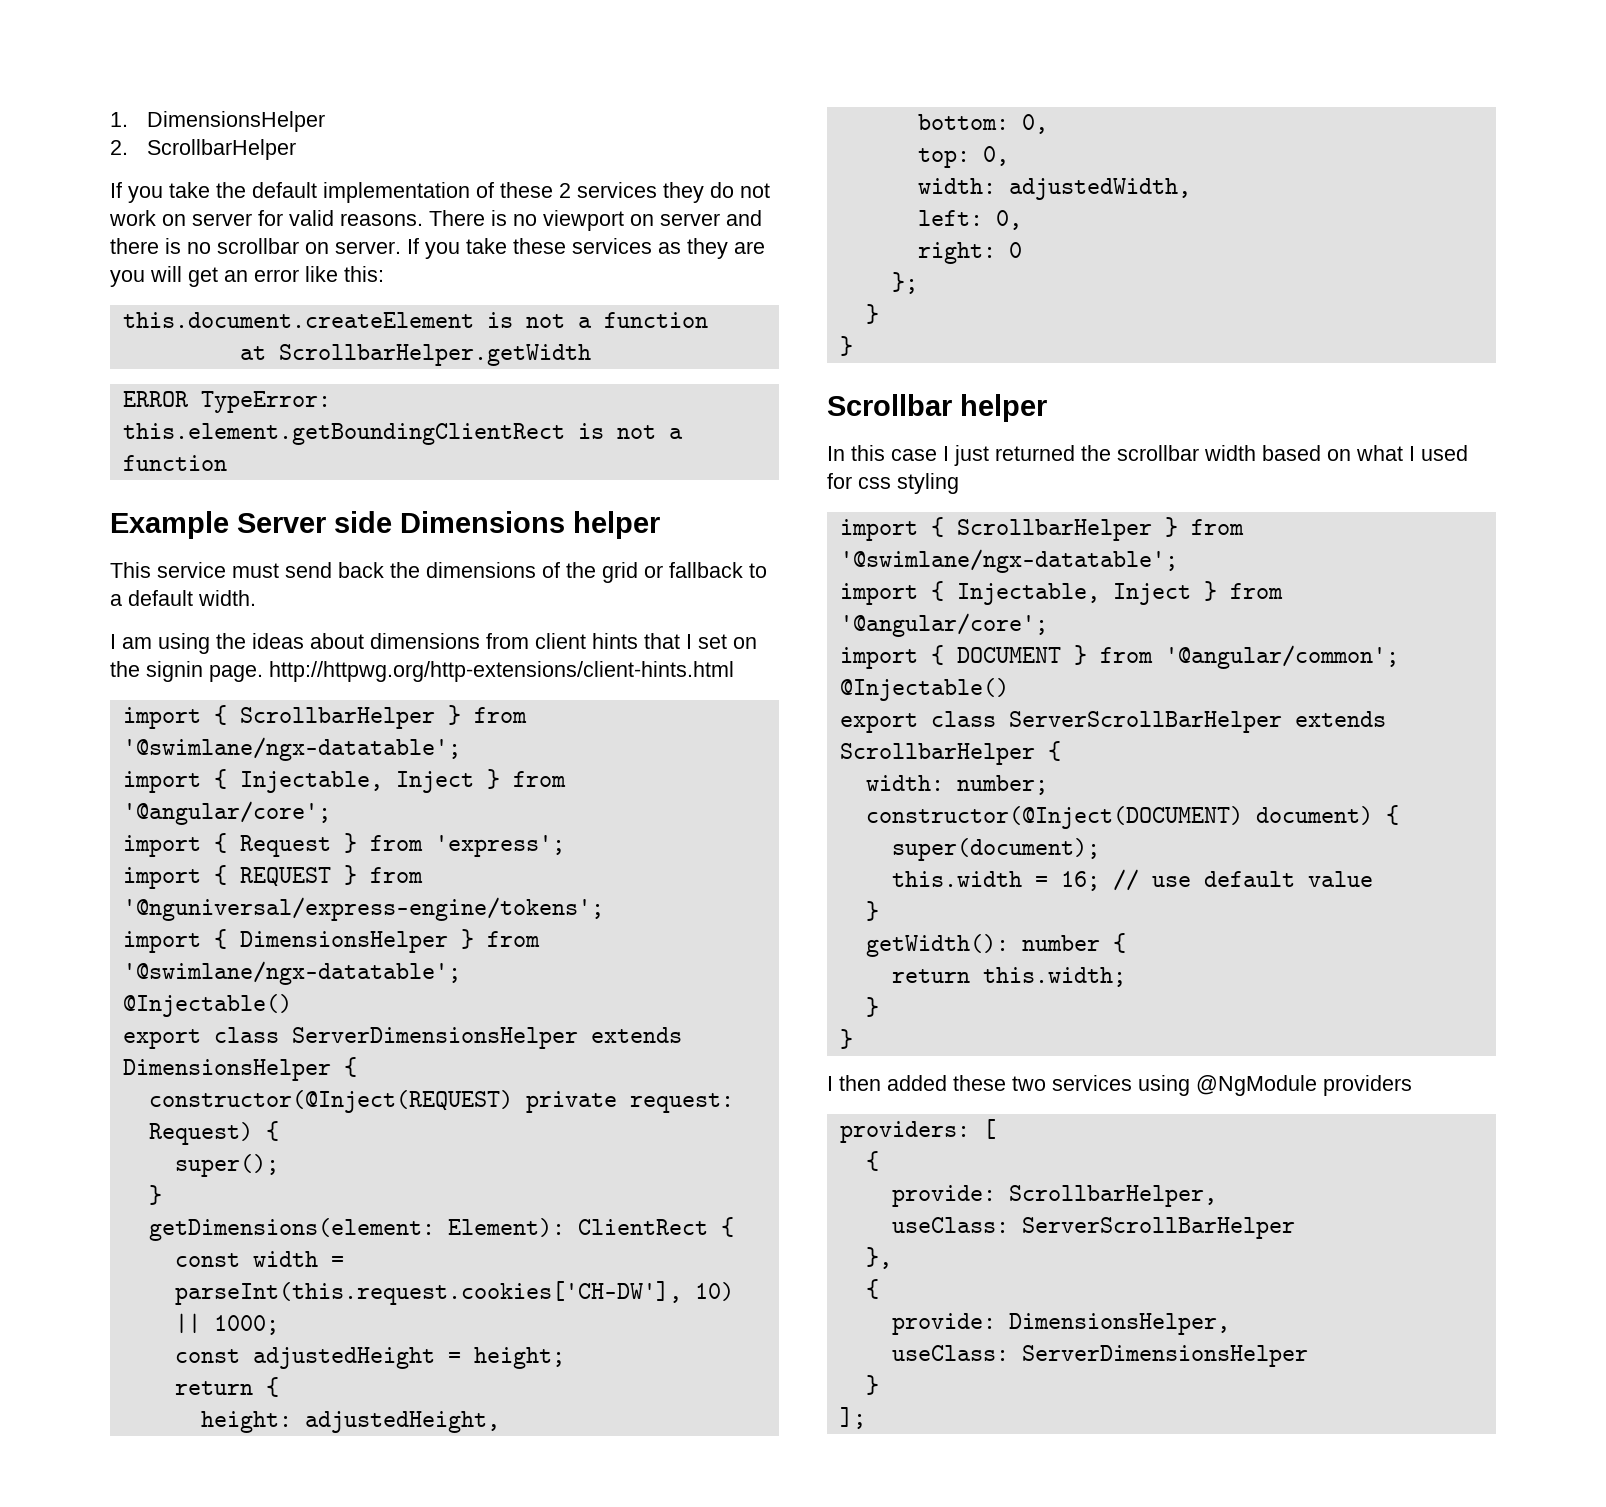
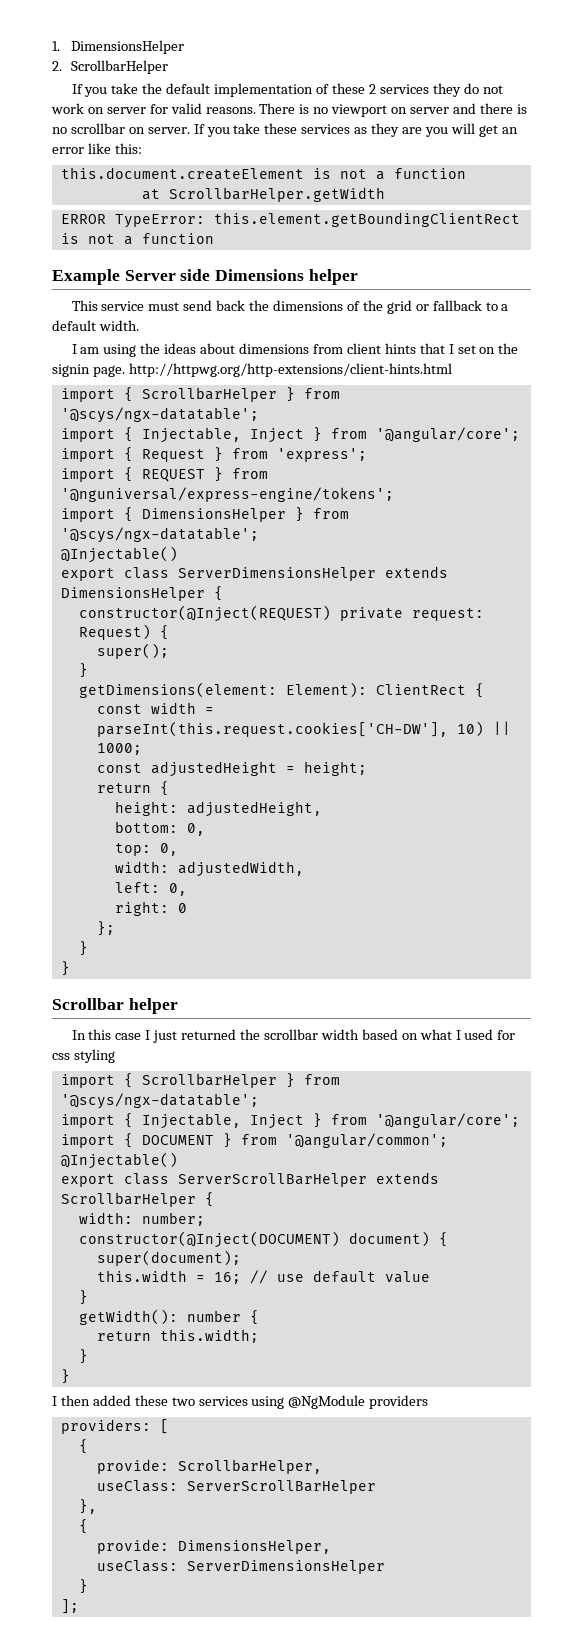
  I am using the ideas about dimensions from client hints that I set on the signin page. http://httpwg.org/http-extensions/client-hints.html
- import { ScrollbarHelper } from '@swimlane/ngx-datatable';
+ import { ScrollbarHelper } from '@scys/ngx-datatable';
- import { DimensionsHelper } from '@swimlane/ngx-datatable';
+ import { DimensionsHelper } from '@scys/ngx-datatable';
  In this case I just returned the scrollbar width based on what I used for css styling
- import { ScrollbarHelper } from '@swimlane/ngx-datatable';
+ import { ScrollbarHelper } from '@scys/ngx-datatable';

